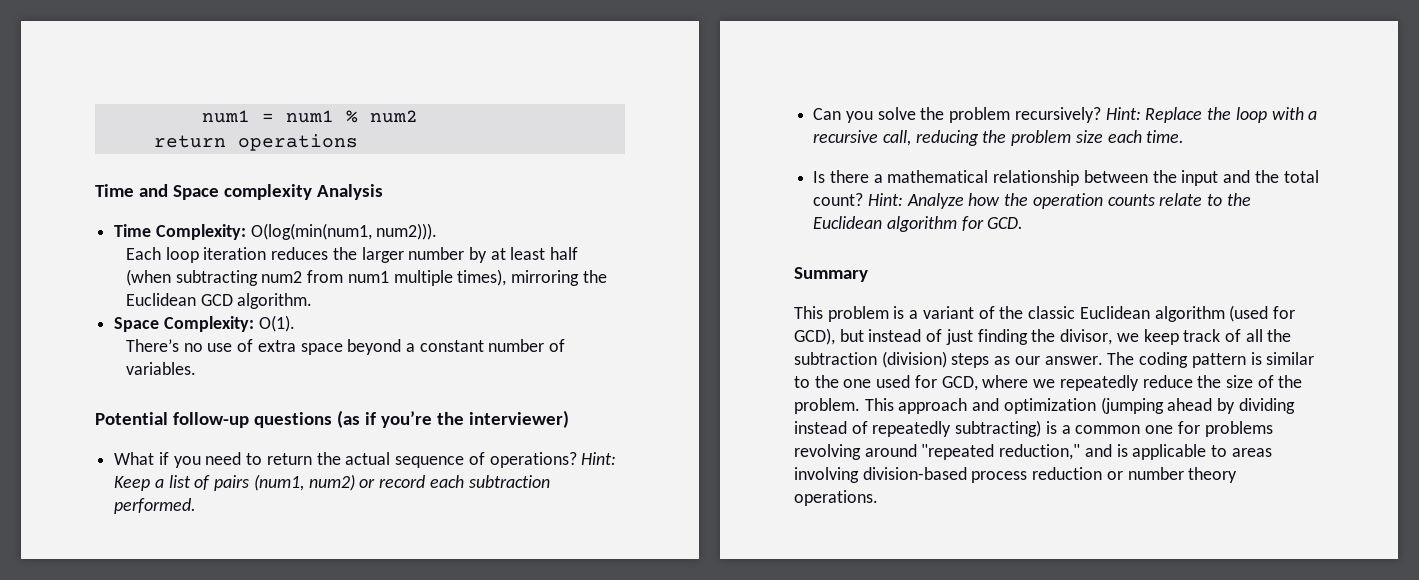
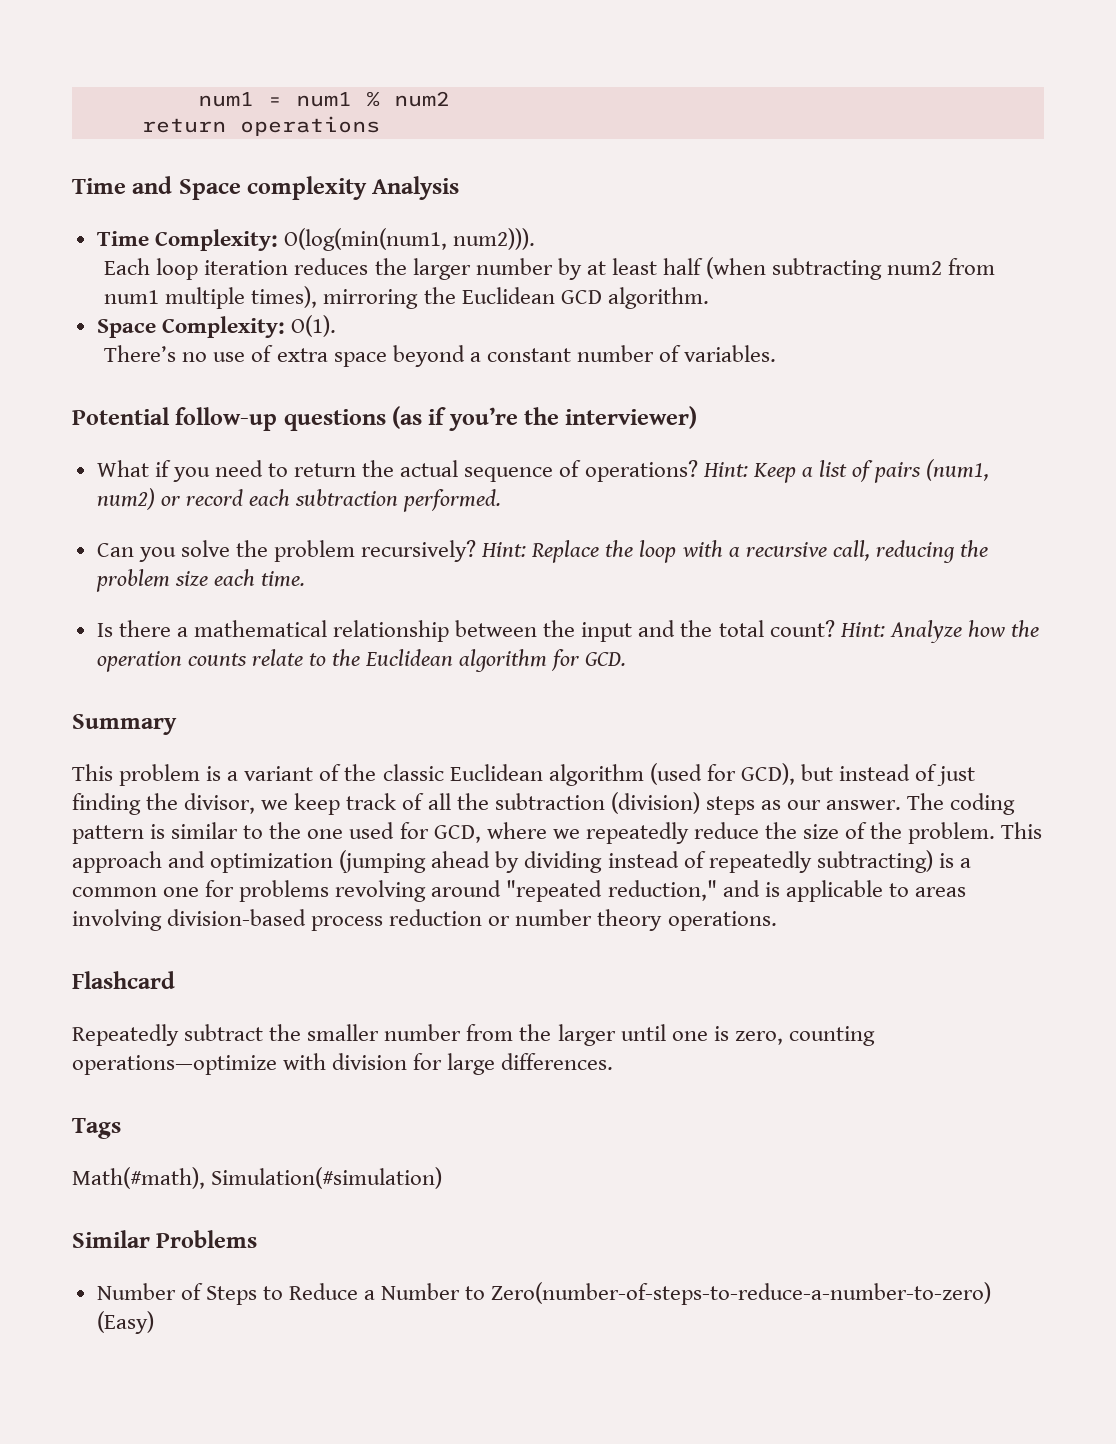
+ Flashcard
+ Repeatedly subtract the smaller number from the larger until one is zero, counting operations—optimize with division for large differences.
+ Tags
+ Math(#math), Simulation(#simulation)
+ Similar Problems
+ Number of Steps to Reduce a Number to Zero(number-of-steps-to-reduce-a-number-to-zero) (Easy)

